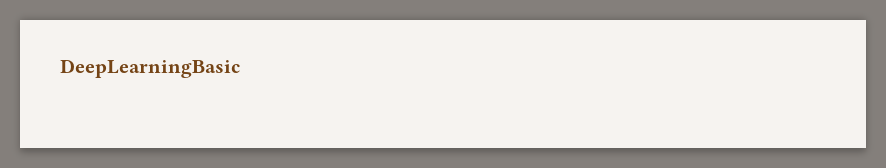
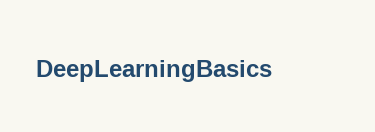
- DeepLearningBasic
+ DeepLearningBasics

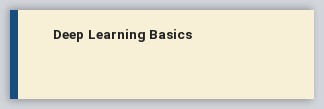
- DeepLearningBasics
+ Deep Learning Basics

